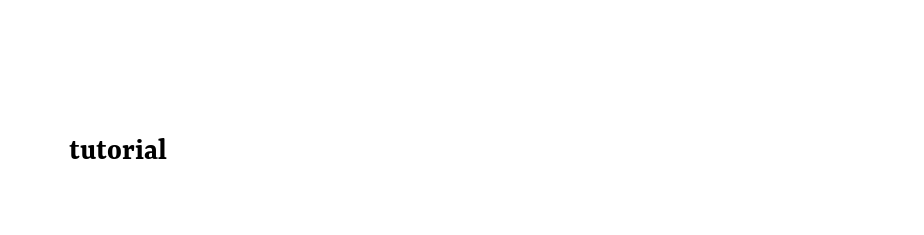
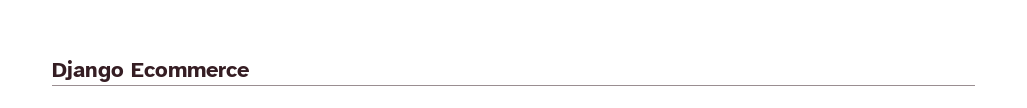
- tutorial
+ Django Ecommerce

